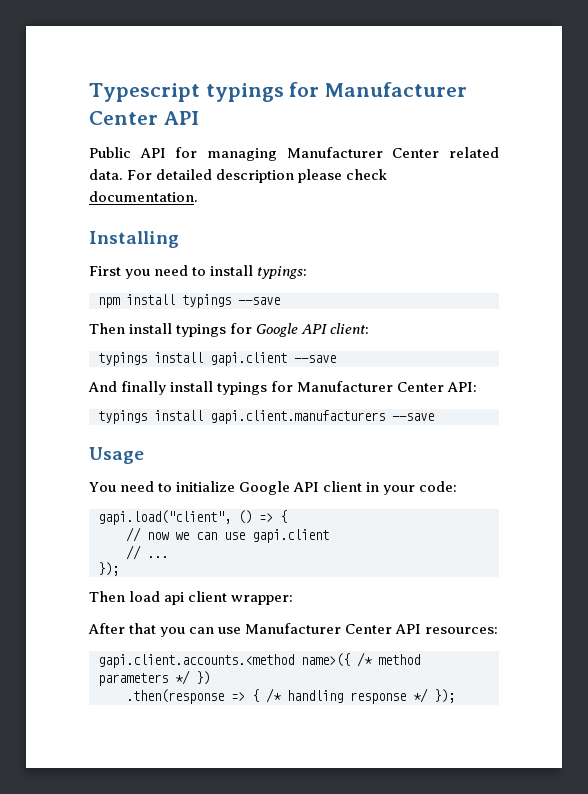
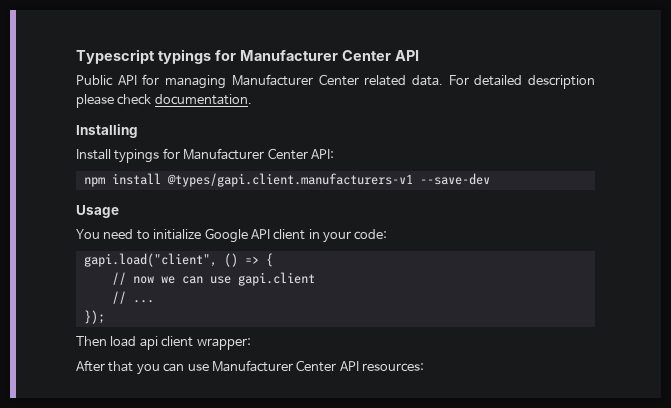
- First you need to install typings:
- npm install typings --save
- Then install typings for Google API client:
- typings install gapi.client --save
- And finally install typings for Manufacturer Center API:
+ Install typings for Manufacturer Center API:
- typings install gapi.client.manufacturers --save
+ npm install @types/gapi.client.manufacturers-v1 --save-dev
- gapi.client.accounts.<method name>({ /* method parameters */ })
- .then(response => { /* handling response */ });

